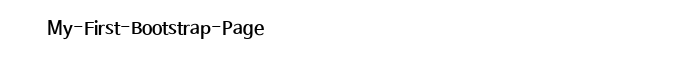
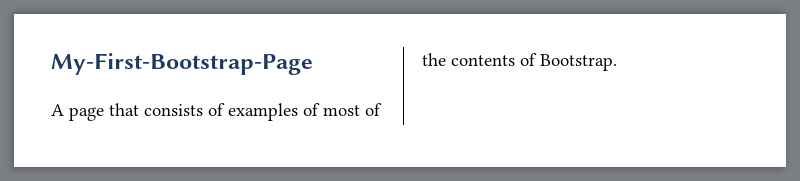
+ A page that consists of examples of most of the contents of Bootstrap.

